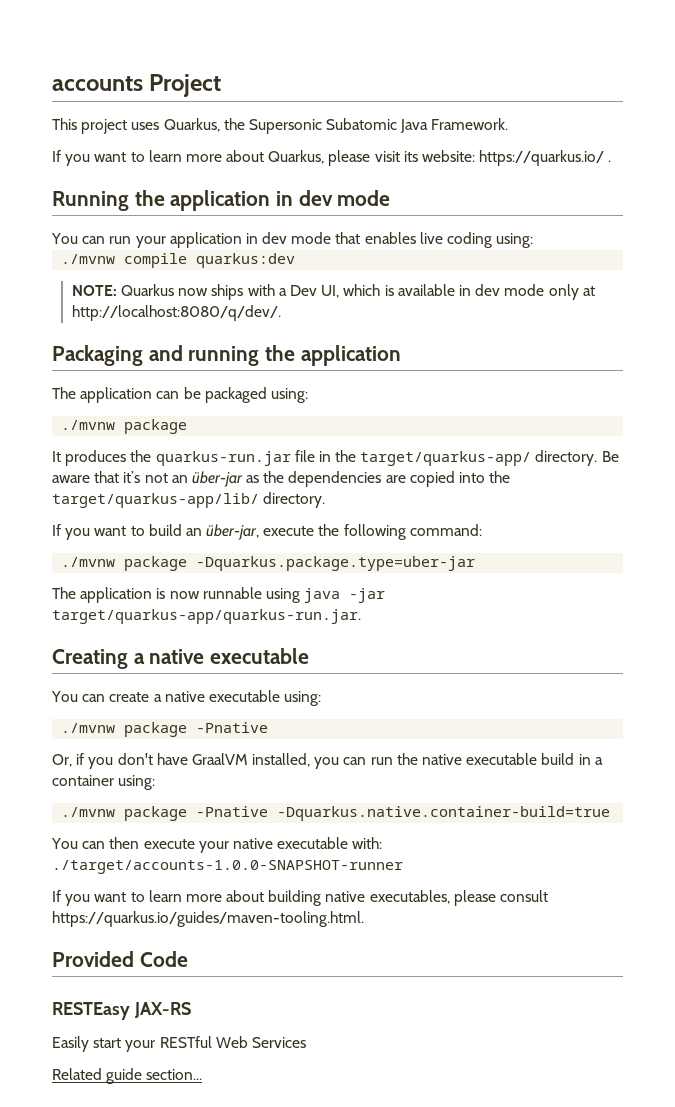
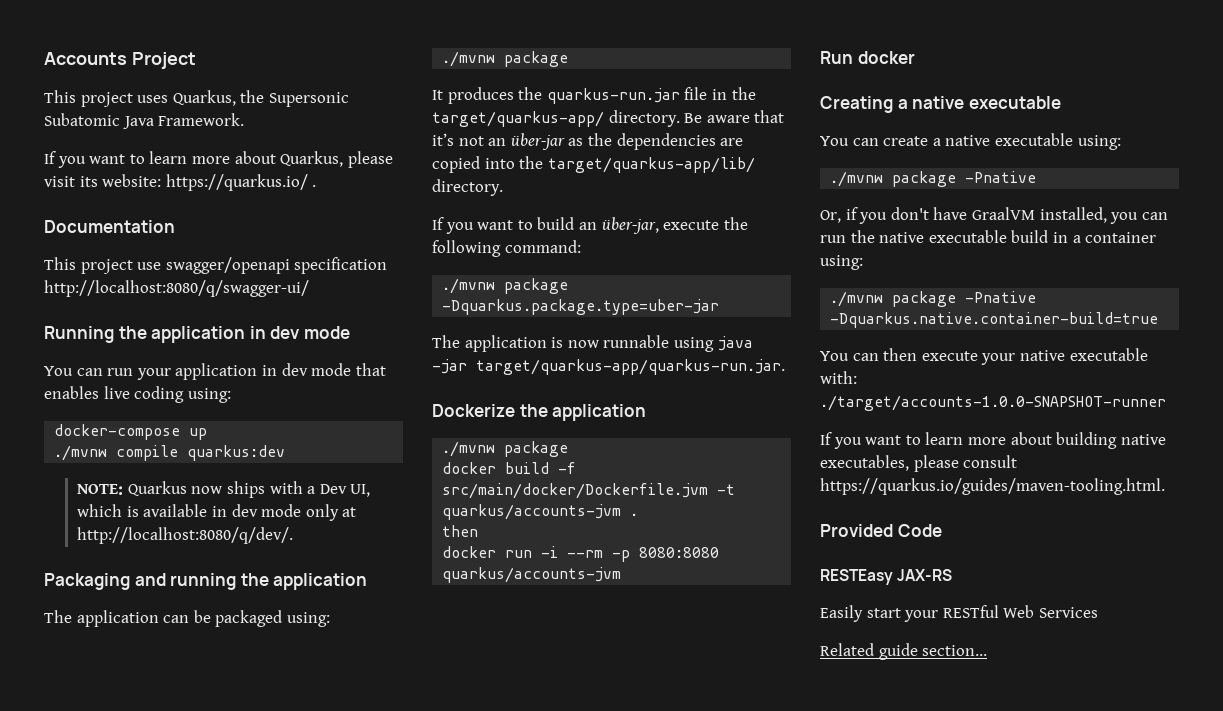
- accounts Project
+ Accounts Project
+ Documentation
+ This project use swagger/openapi specification http://localhost:8080/q/swagger-ui/
+ docker-compose up
+ Dockerize the application
+ ./mvnw package
+ docker build -f src/main/docker/Dockerfile.jvm -t quarkus/accounts-jvm .
+ then
+ docker run -i --rm -p 8080:8080 quarkus/accounts-jvm
+ Run docker

